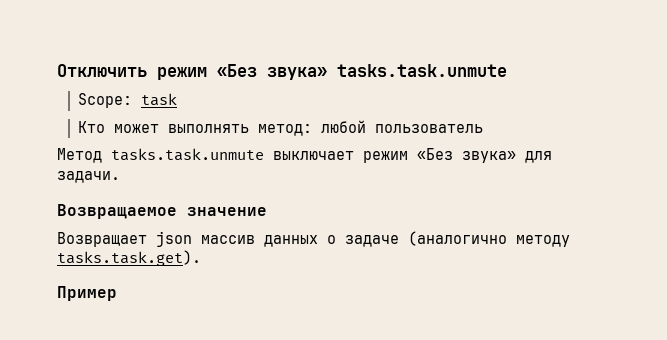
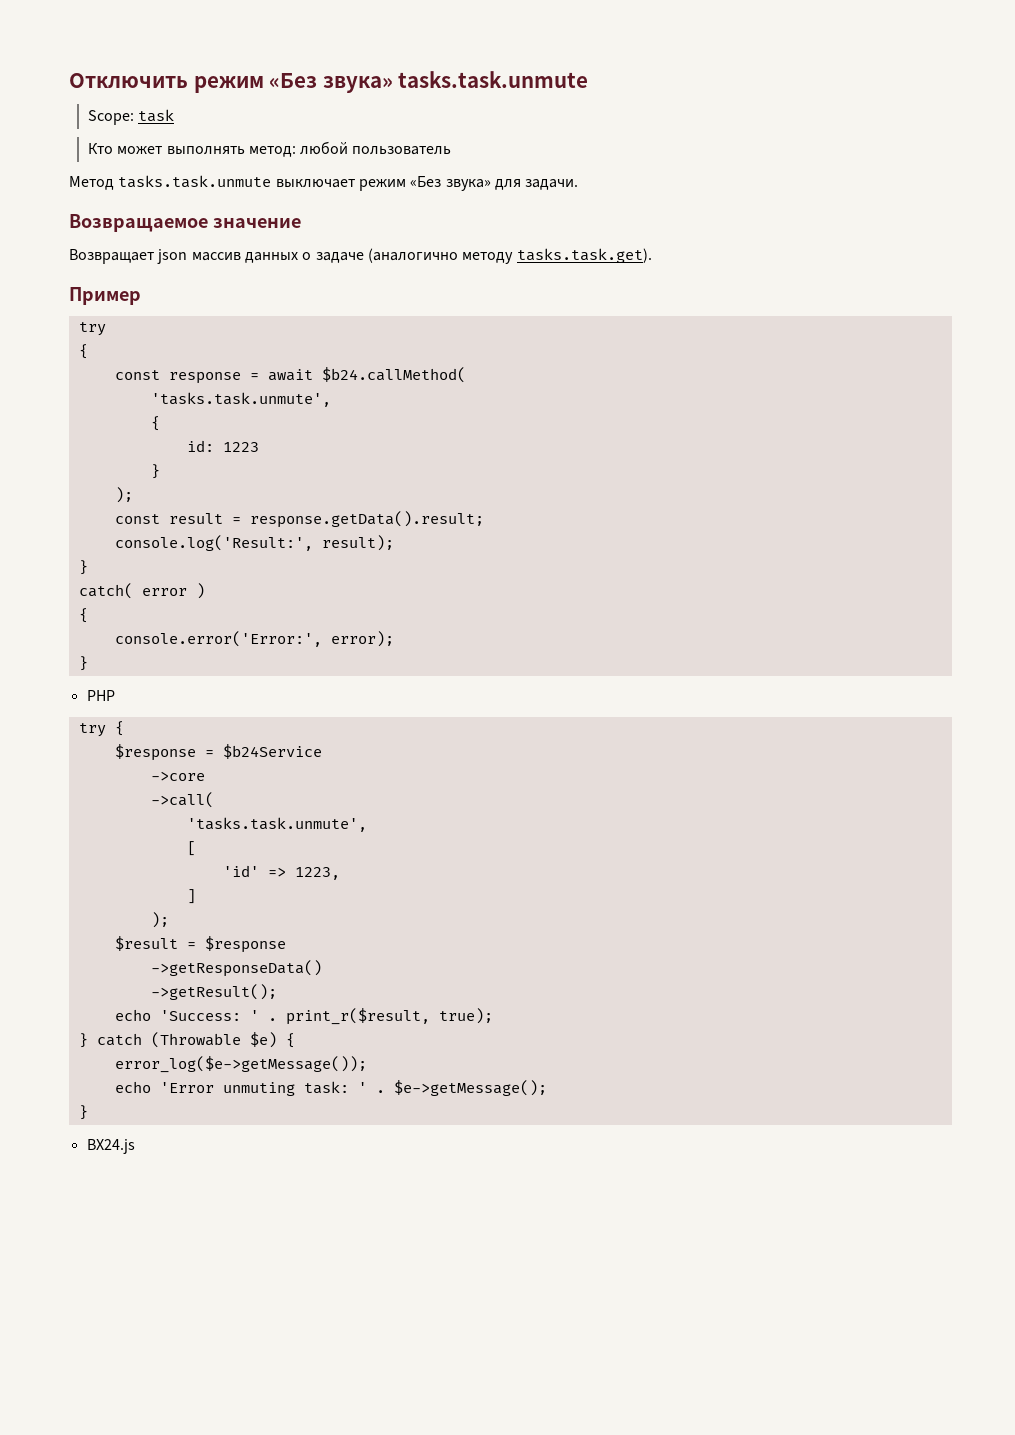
  Пример
+ try
+ {
+ const response = await $b24.callMethod(
+ 'tasks.task.unmute',
+ {
+ id: 1223
+ }
+ );
+ const result = response.getData().result;
+ console.log('Result:', result);
+ }
+ catch( error )
+ {
+ console.error('Error:', error);
+ }
+ PHP
+ try {
+ $response = $b24Service
+ ->core
+ ->call(
+ 'tasks.task.unmute',
+ [
+ 'id' => 1223,
+ ]
+ );
+ $result = $response
+ ->getResponseData()
+ ->getResult();
+ echo 'Success: ' . print_r($result, true);
+ } catch (Throwable $e) {
+ error_log($e->getMessage());
+ echo 'Error unmuting task: ' . $e->getMessage();
+ }
+ BX24.js

